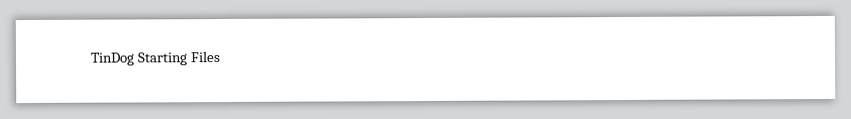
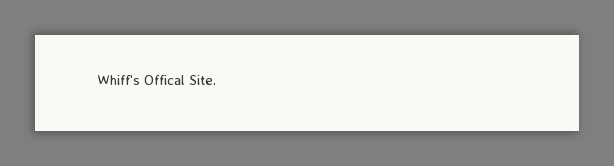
- TinDog Starting Files
+ Whiff's Offical Site.

